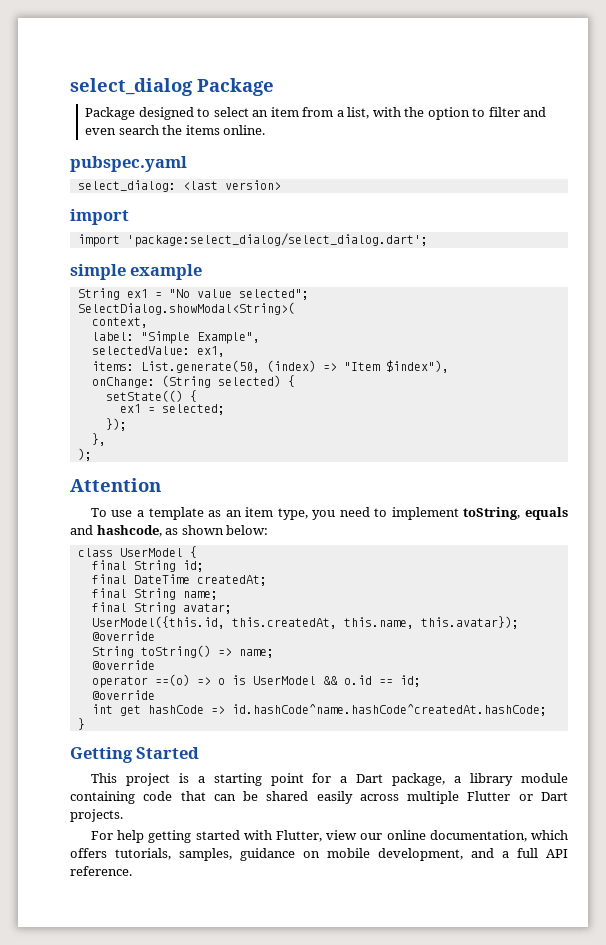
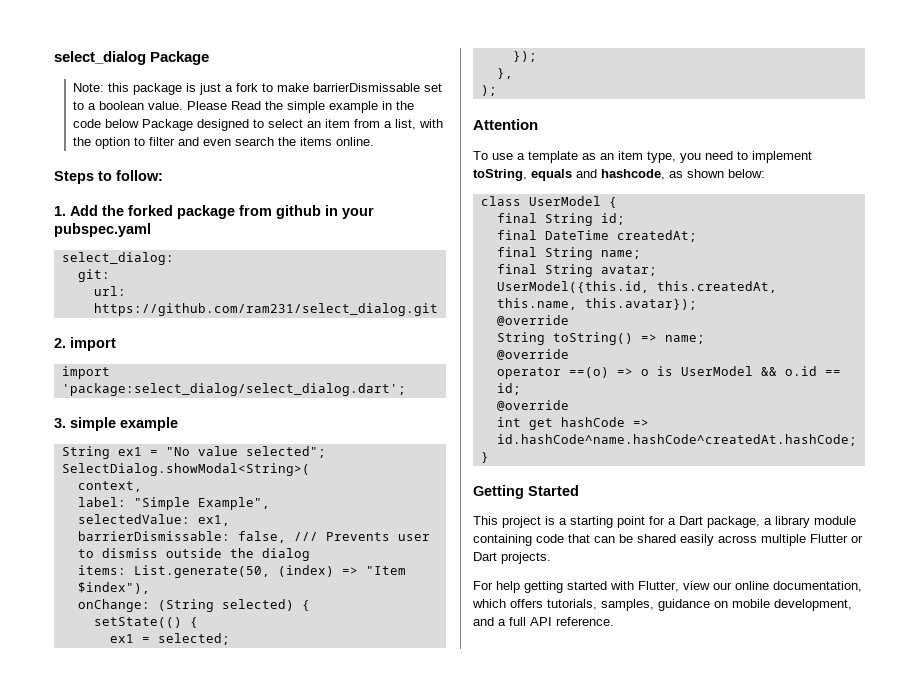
- Package designed to select an item from a list, with the option to filter and even search the items online.
+ Note: this package is just a fork to make barrierDismissable set to a boolean value. Please Read the simple example in the code below Package designed to select an item from a list, with the option to filter and even search the items online.
- pubspec.yaml
- select_dialog: <last version>
- import
+ Steps to follow:
+ 1. Add the forked package from github in your pubspec.yaml
+ select_dialog:
+ git:
+ url: https://github.com/ram231/select_dialog.git
+ 2. import
- simple example
+ 3. simple example
+ barrierDismissable: false, /// Prevents user to dismiss outside the dialog

